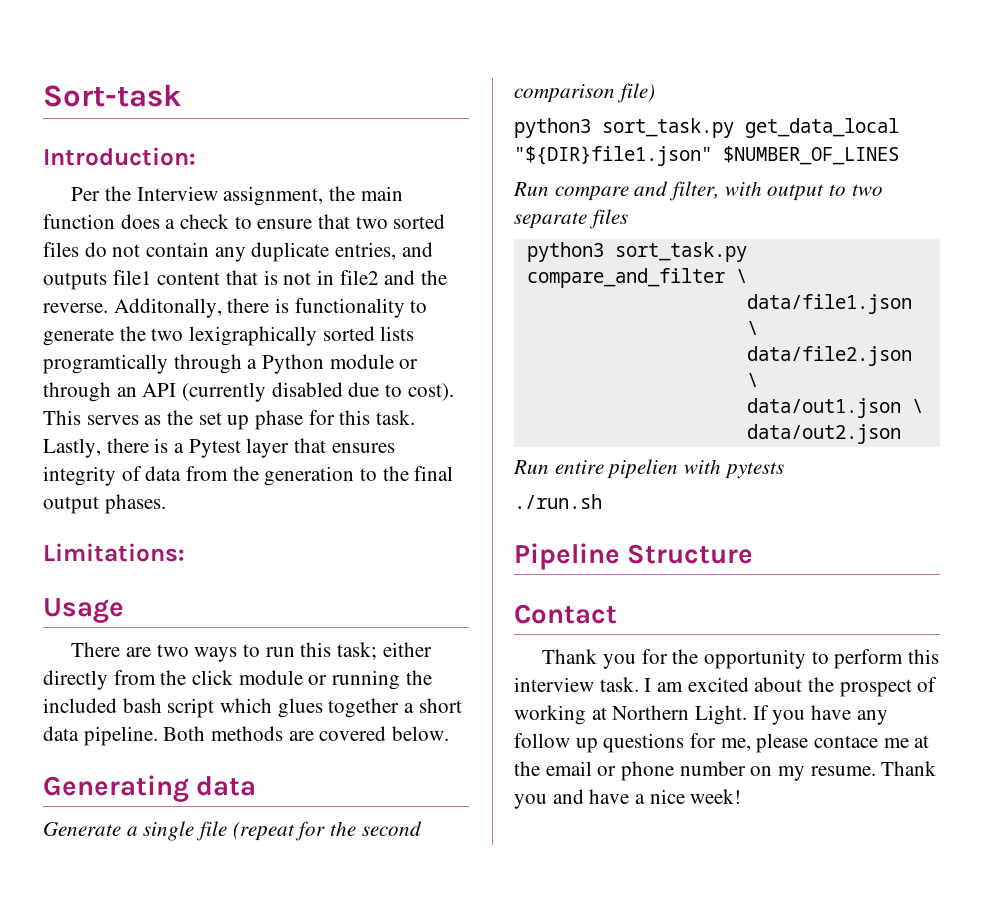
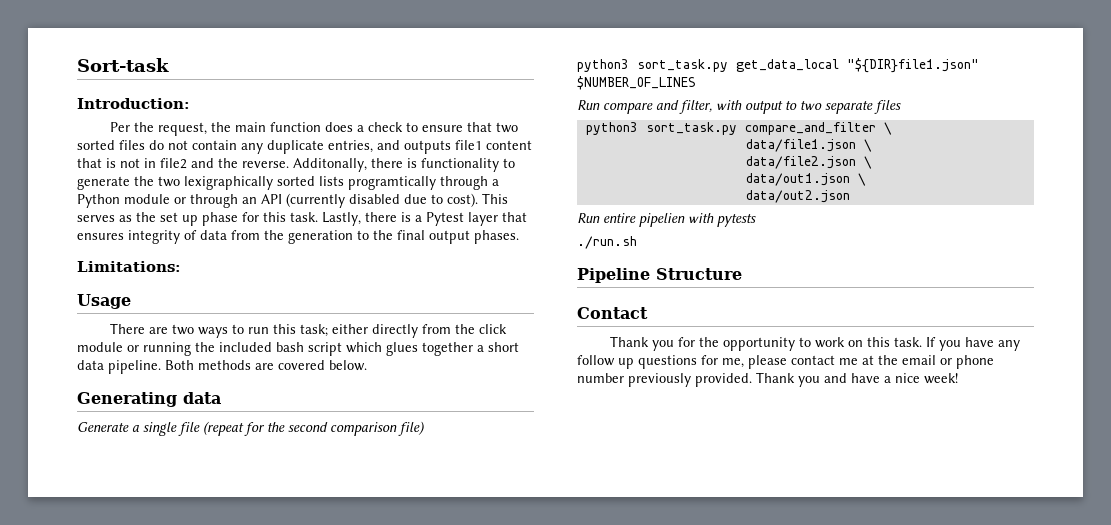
- Per the Interview assignment, the main function does a check to ensure that two sorted files do not contain any duplicate entries, and outputs file1 content that is not in file2 and the reverse.
+ Per the request, the main function does a check to ensure that two sorted files do not contain any duplicate entries, and outputs file1 content that is not in file2 and the reverse.
- Thank you for the opportunity to perform this interview task. I am excited about the prospect of working at Northern Light.
+ Thank you for the opportunity to work on this task.
- If you have any follow up questions for me, please contace me at the email or phone number on my resume.
+ If you have any follow up questions for me, please contact me at the email or phone number previously provided.

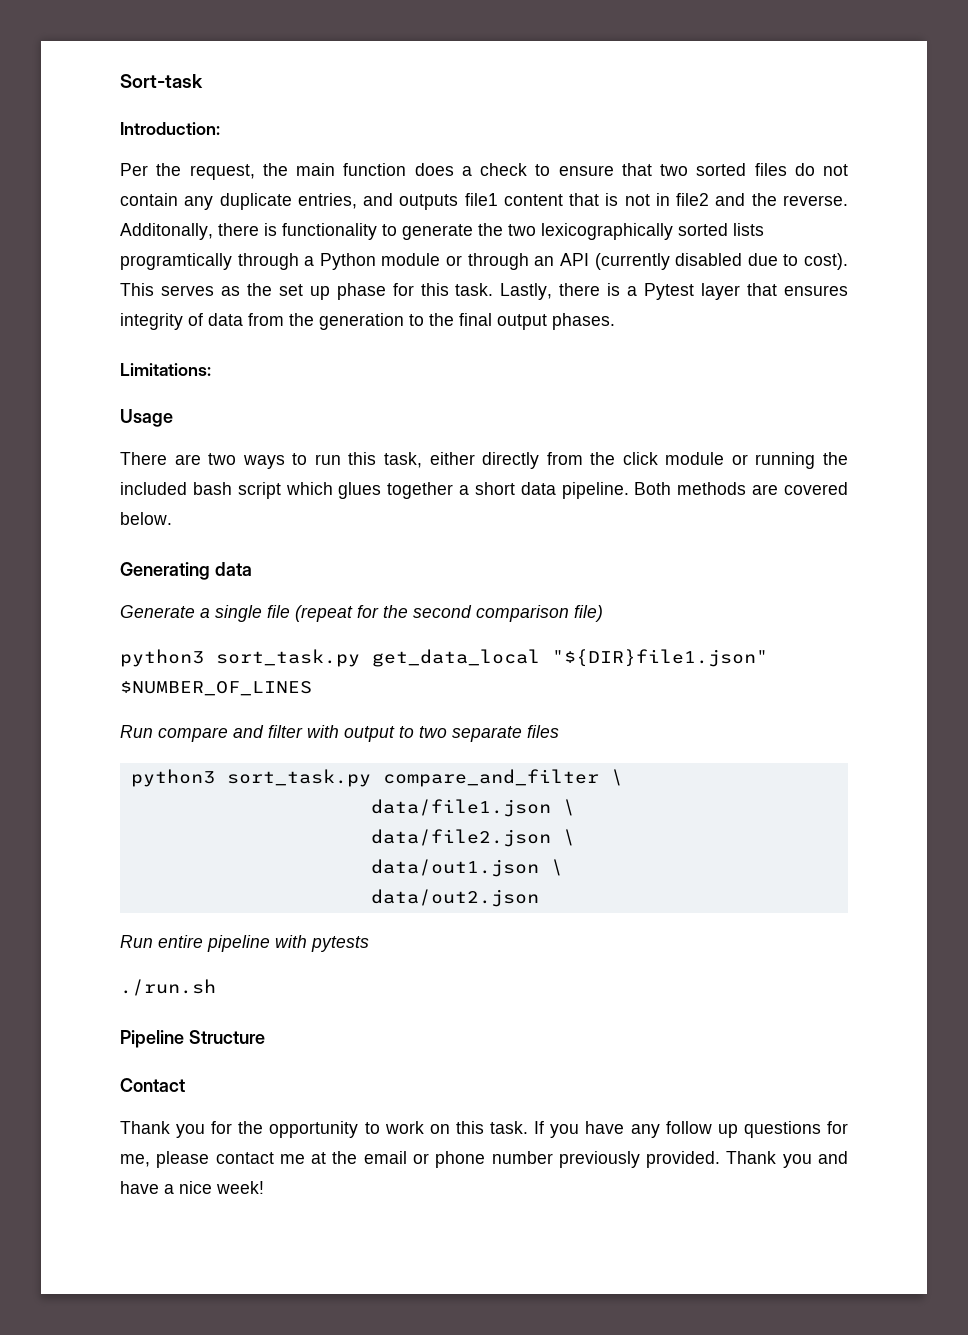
- Additonally, there is functionality to generate the two lexigraphically sorted lists programtically through a Python module or through an API (currently disabled due to cost).
+ Additonally, there is functionality to generate the two lexicographically sorted lists programtically through a Python module or through an API (currently disabled due to cost).
- There are two ways to run this task; either directly from the click module or running the included bash script which glues together a short data pipeline.
+ There are two ways to run this task, either directly from the click module or running the included bash script which glues together a short data pipeline.
- Run compare and filter, with output to two separate files
+ Run compare and filter with output to two separate files
- Run entire pipelien with pytests
+ Run entire pipeline with pytests

